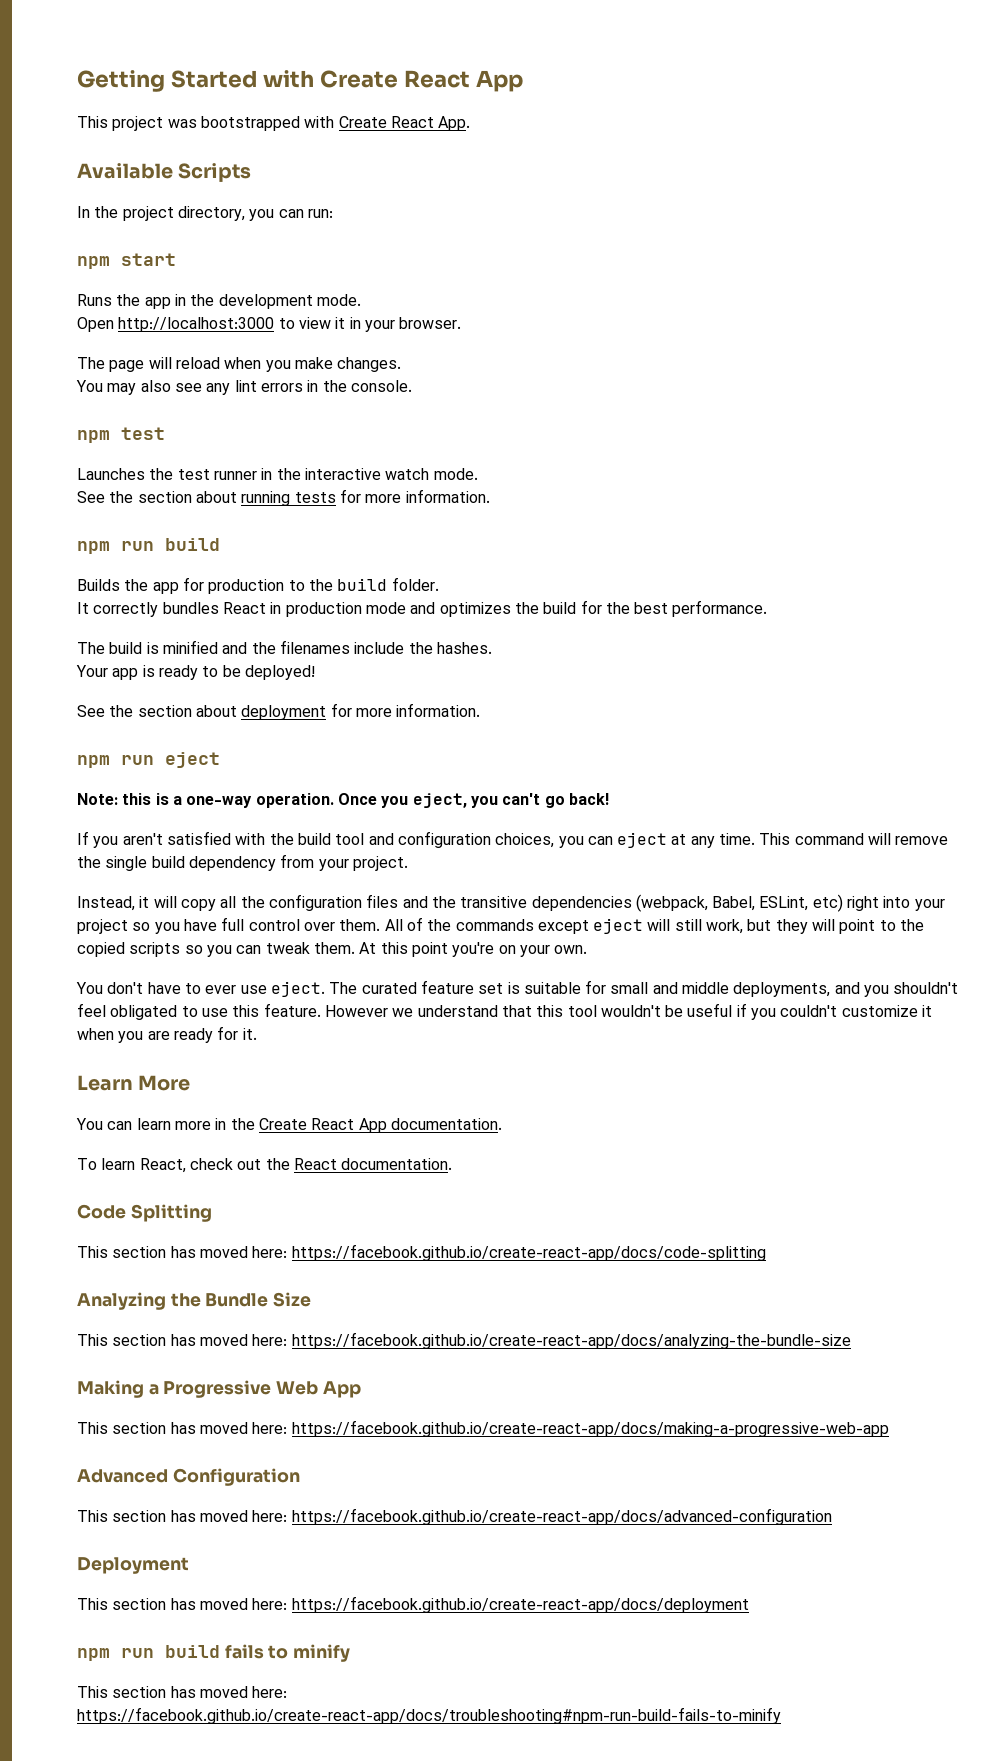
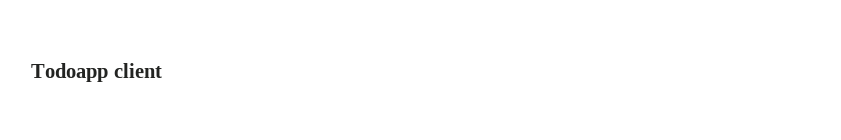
- Getting Started with Create React App
- This project was bootstrapped with Create React App.
- Available Scripts
- In the project directory, you can run:
- npm start
- Runs the app in the development mode.
- Open http://localhost:3000 to view it in your browser.
- The page will reload when you make changes.
- You may also see any lint errors in the console.
- npm test
- Launches the test runner in the interactive watch mode.
- See the section about running tests for more information.
- npm run build
- Builds the app for production to the build folder.
- It correctly bundles React in production mode and optimizes the build for the best performance.
- The build is minified and the filenames include the hashes.
- Your app is ready to be deployed!
- See the section about deployment for more information.
- npm run eject
- Note: this is a one-way operation. Once you eject, you can't go back!
- If you aren't satisfied with the build tool and configuration choices, you can eject at any time. This command will remove the single build dependency from your project.
- Instead, it will copy all the configuration files and the transitive dependencies (webpack, Babel, ESLint, etc) right into your project so you have full control over them. All of the commands except eject will still work, but they will point to the copied scripts so you can tweak them. At this point you're on your own.
- You don't have to ever use eject. The curated feature set is suitable for small and middle deployments, and you shouldn't feel obligated to use this feature. However we understand that this tool wouldn't be useful if you couldn't customize it when you are ready for it.
- Learn More
- You can learn more in the Create React App documentation.
- To learn React, check out the React documentation.
- Code Splitting
- This section has moved here: https://facebook.github.io/create-react-app/docs/code-splitting
- Analyzing the Bundle Size
- This section has moved here: https://facebook.github.io/create-react-app/docs/analyzing-the-bundle-size
- Making a Progressive Web App
- This section has moved here: https://facebook.github.io/create-react-app/docs/making-a-progressive-web-app
- Advanced Configuration
- This section has moved here: https://facebook.github.io/create-react-app/docs/advanced-configuration
- Deployment
- This section has moved here: https://facebook.github.io/create-react-app/docs/deployment
- npm run build fails to minify
- This section has moved here: https://facebook.github.io/create-react-app/docs/troubleshooting#npm-run-build-fails-to-minify
+ Todoapp client

